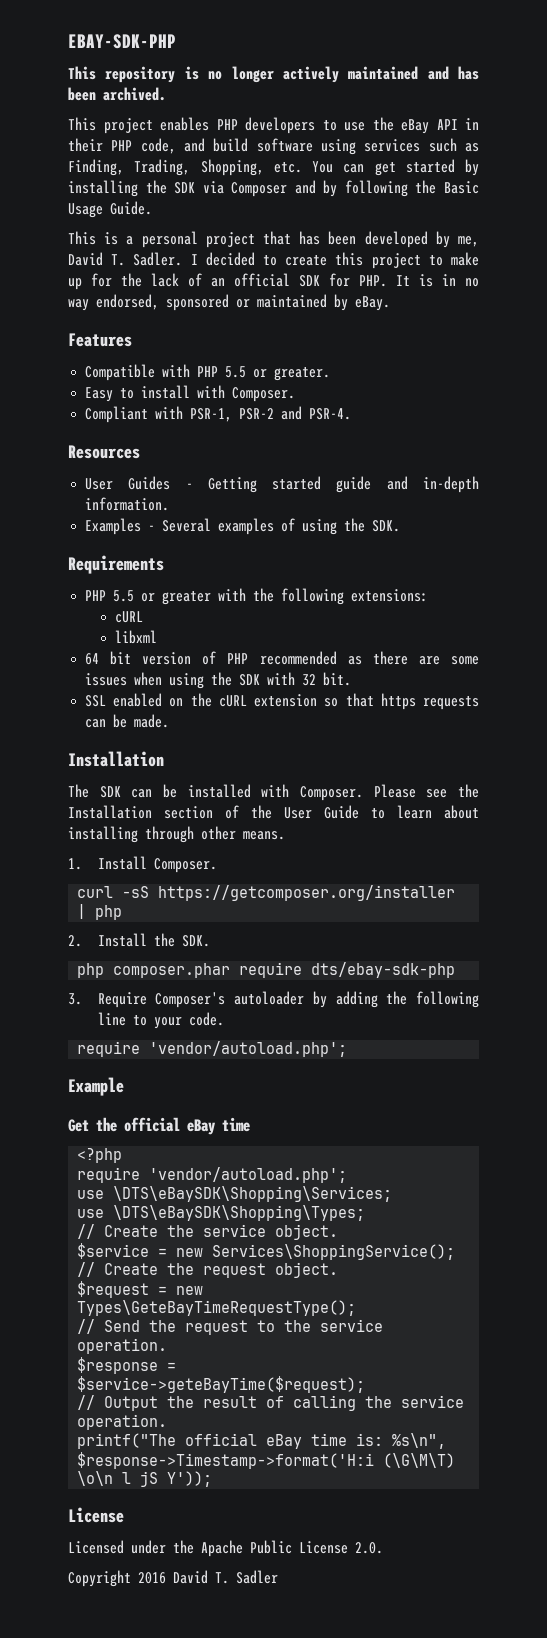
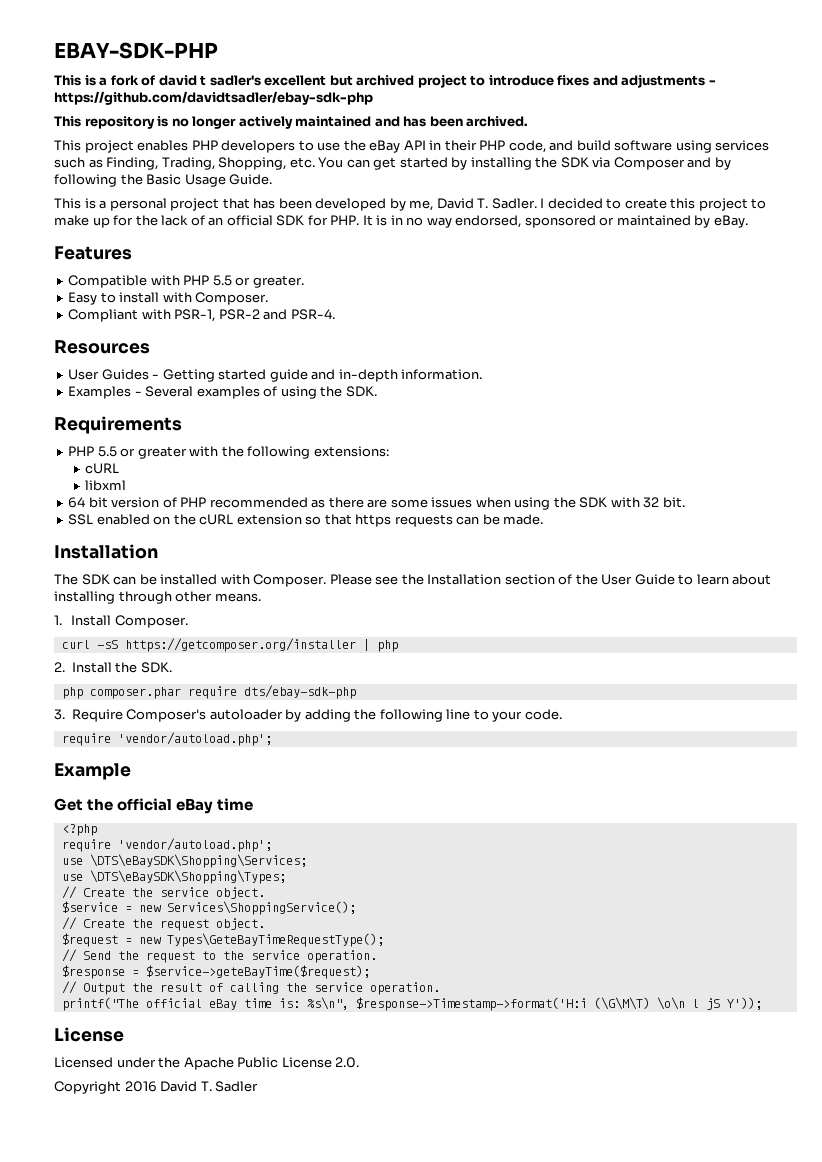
+ This is a fork of david t sadler's excellent but archived project to introduce fixes and adjustments - https://github.com/davidtsadler/ebay-sdk-php

